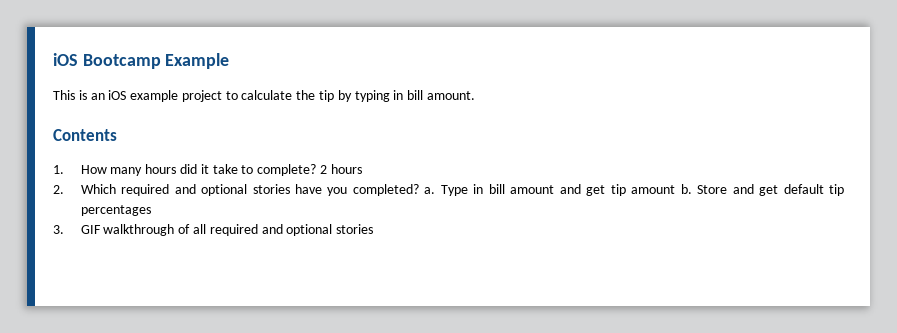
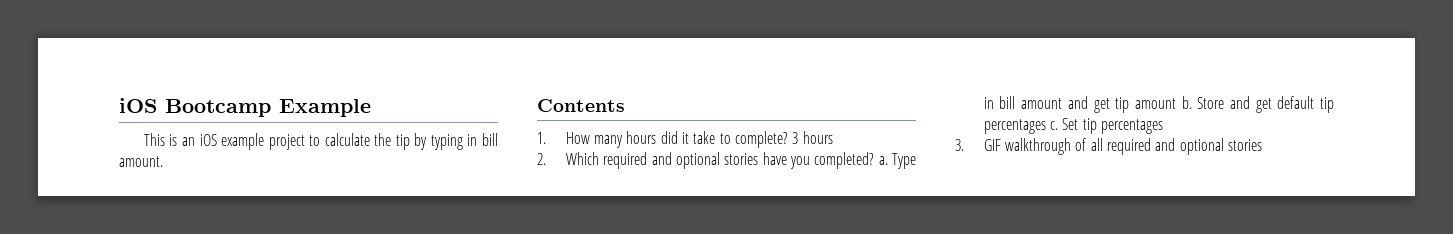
- 2 hours
+ 3 hours
- Store and get default tip percentages
+ Store and get default tip percentages c. Set tip percentages

